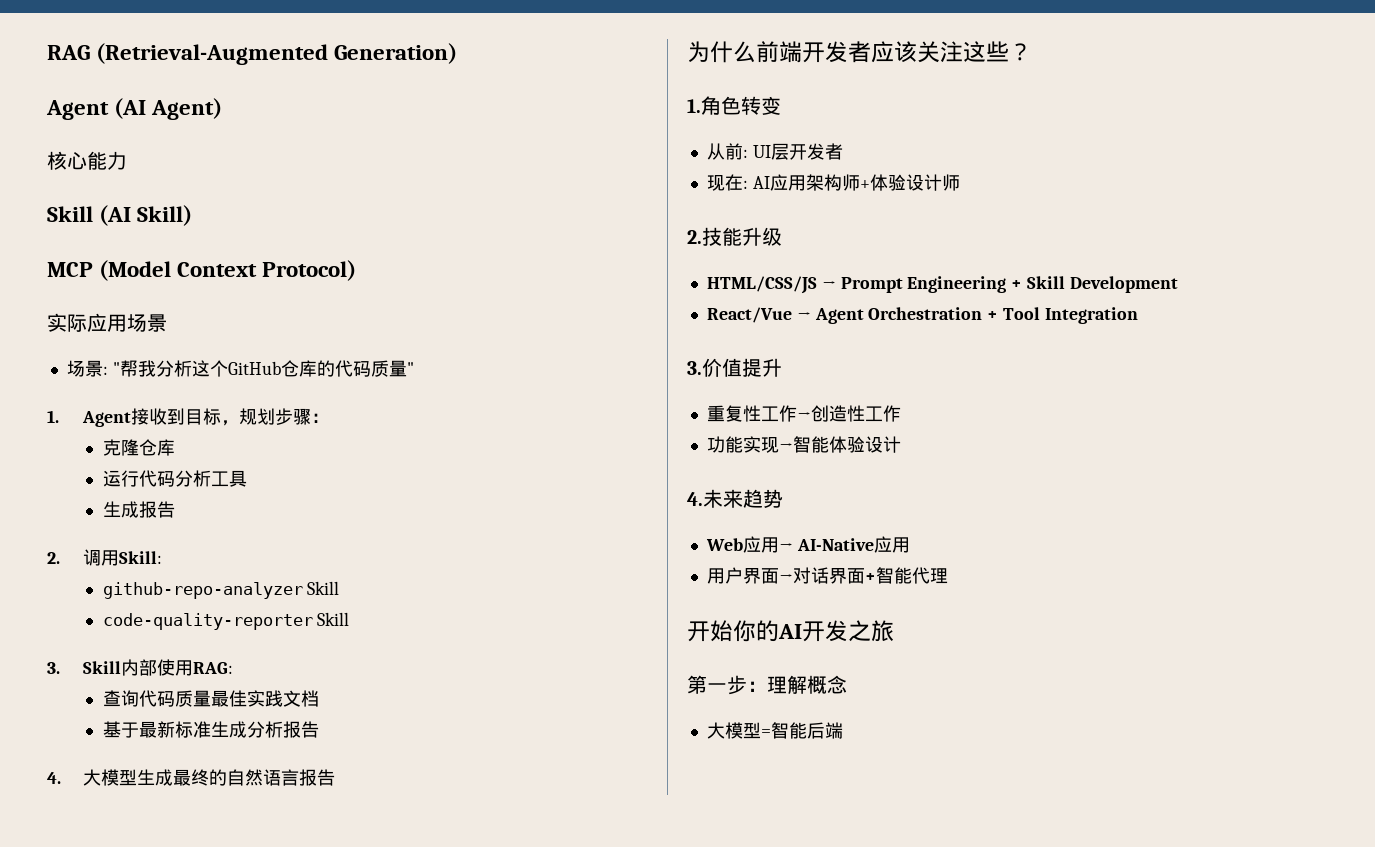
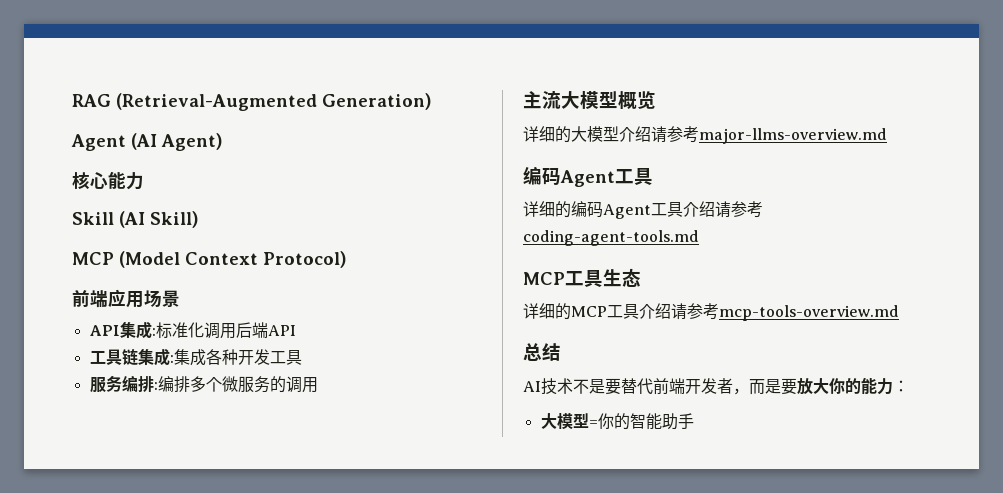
- 实际应用场景
+ 前端应用场景
- 场景: "帮我分析这个GitHub仓库的代码质量"
- 1. Agent接收到目标，规划步骤：
- 克隆仓库
- 运行代码分析工具
- 生成报告
- 2.调用Skill:
- github-repo-analyzer Skill
- code-quality-reporter Skill
- 3. Skill内部使用RAG:
- 查询代码质量最佳实践文档
- 基于最新标准生成分析报告
- 4.大模型生成最终的自然语言报告
- 为什么前端开发者应该关注这些？
- 1.角色转变
- 从前: UI层开发者
- 现在: AI应用架构师+体验设计师
- 2.技能升级
- HTML/CSS/JS → Prompt Engineering + Skill Development
- React/Vue → Agent Orchestration + Tool Integration
- 3.价值提升
- 重复性工作→创造性工作
- 功能实现→智能体验设计
- 4.未来趋势
- Web应用→ AI-Native应用
- 用户界面→对话界面+智能代理
- 开始你的AI开发之旅
- 第一步：理解概念
+ API集成:标准化调用后端API
+ 工具链集成:集成各种开发工具
+ 服务编排:编排多个微服务的调用
+ 主流大模型概览
+ 详细的大模型介绍请参考major-llms-overview.md
+ 编码Agent工具
+ 详细的编码Agent工具介绍请参考coding-agent-tools.md
+ MCP工具生态
+ 详细的MCP工具介绍请参考mcp-tools-overview.md
+ 总结
+ AI技术不是要替代前端开发者，而是要放大你的能力：
- 大模型=智能后端
+ 大模型=你的智能助手

